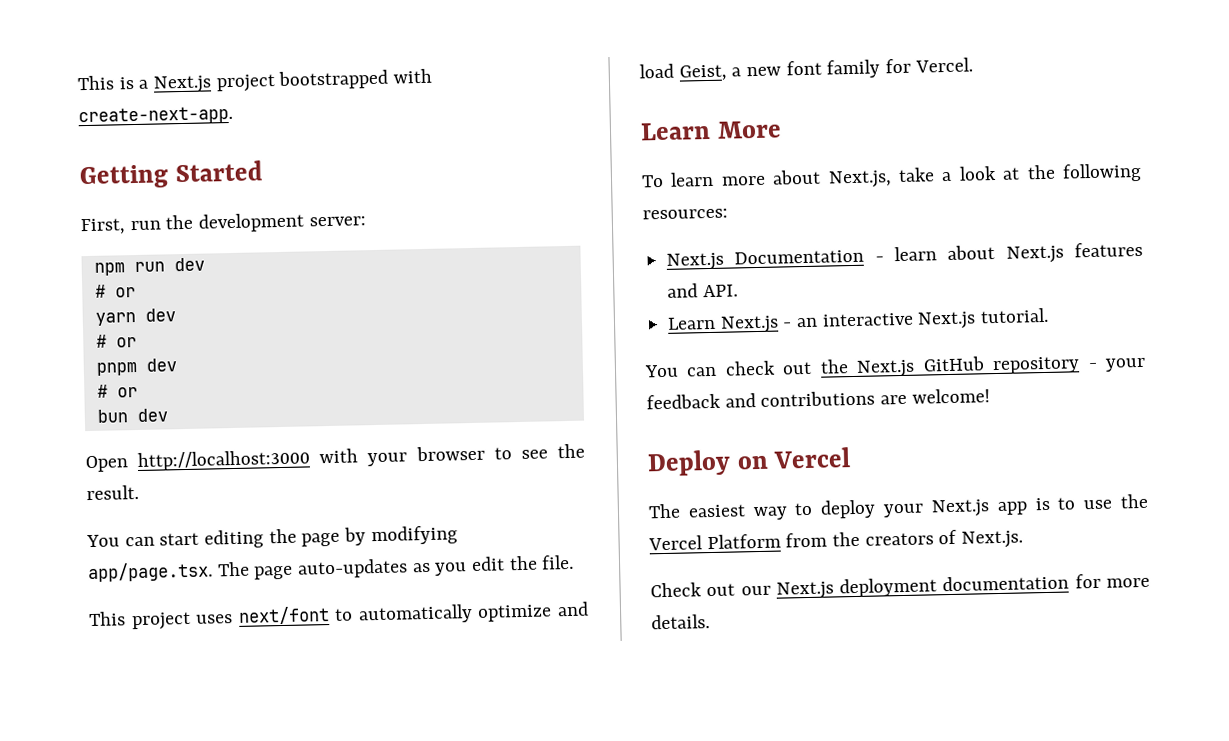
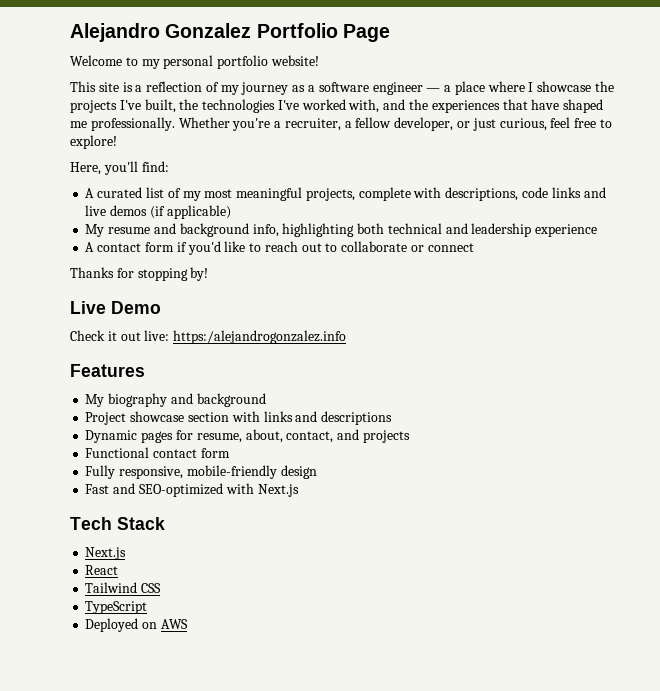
- This is a Next.js project bootstrapped with create-next-app.
- Getting Started
- First, run the development server:
- npm run dev
- # or
- yarn dev
- # or
- pnpm dev
- # or
- bun dev
- Open http://localhost:3000 with your browser to see the result.
- You can start editing the page by modifying app/page.tsx. The page auto-updates as you edit the file.
- This project uses next/font to automatically optimize and load Geist, a new font family for Vercel.
- Learn More
- To learn more about Next.js, take a look at the following resources:
- Next.js Documentation - learn about Next.js features and API.
- Learn Next.js - an interactive Next.js tutorial.
- You can check out the Next.js GitHub repository - your feedback and contributions are welcome!
- Deploy on Vercel
- The easiest way to deploy your Next.js app is to use the Vercel Platform from the creators of Next.js.
- Check out our Next.js deployment documentation for more details.
+ Alejandro Gonzalez Portfolio Page
+ Welcome to my personal portfolio website!
+ This site is a reflection of my journey as a software engineer — a place where I showcase the projects I've built, the technologies I've worked with, and the experiences that have shaped me professionally. Whether you're a recruiter, a fellow developer, or just curious, feel free to explore!
+ Here, you'll find:
+ A curated list of my most meaningful projects, complete with descriptions, code links and live demos (if applicable)
+ My resume and background info, highlighting both technical and leadership experience
+ A contact form if you'd like to reach out to collaborate or connect
+ Thanks for stopping by!
+ Live Demo
+ Check it out live: https:/alejandrogonzalez.info
+ Features
+ My biography and background
+ Project showcase section with links and descriptions
+ Dynamic pages for resume, about, contact, and projects
+ Functional contact form
+ Fully responsive, mobile-friendly design
+ Fast and SEO-optimized with Next.js
+ Tech Stack
+ Next.js
+ React
+ Tailwind CSS
+ TypeScript
+ Deployed on AWS

